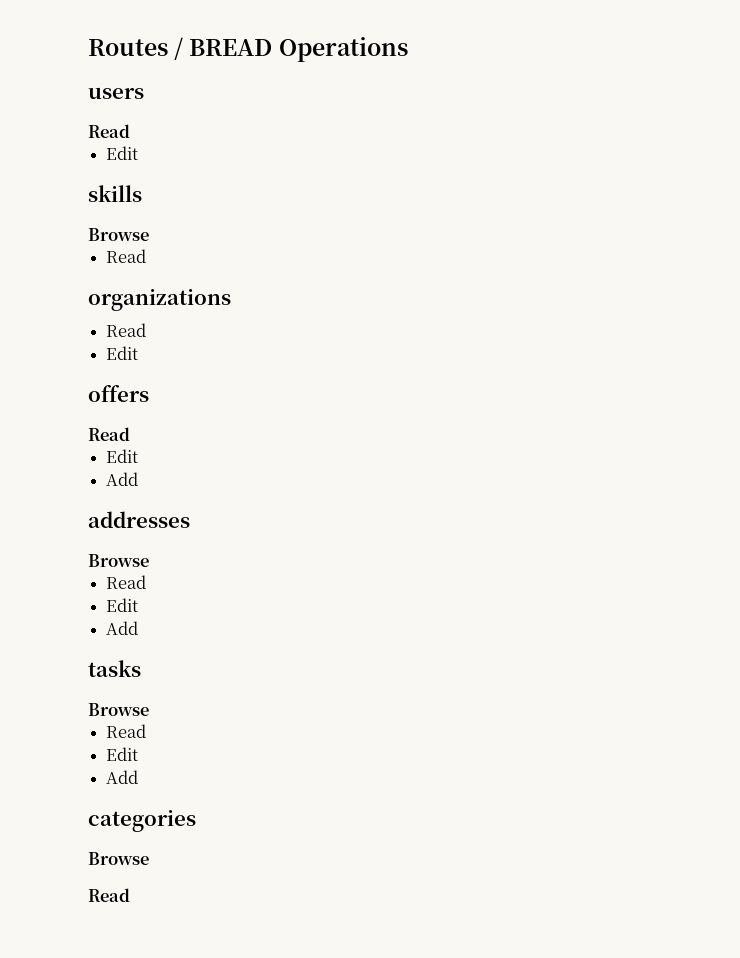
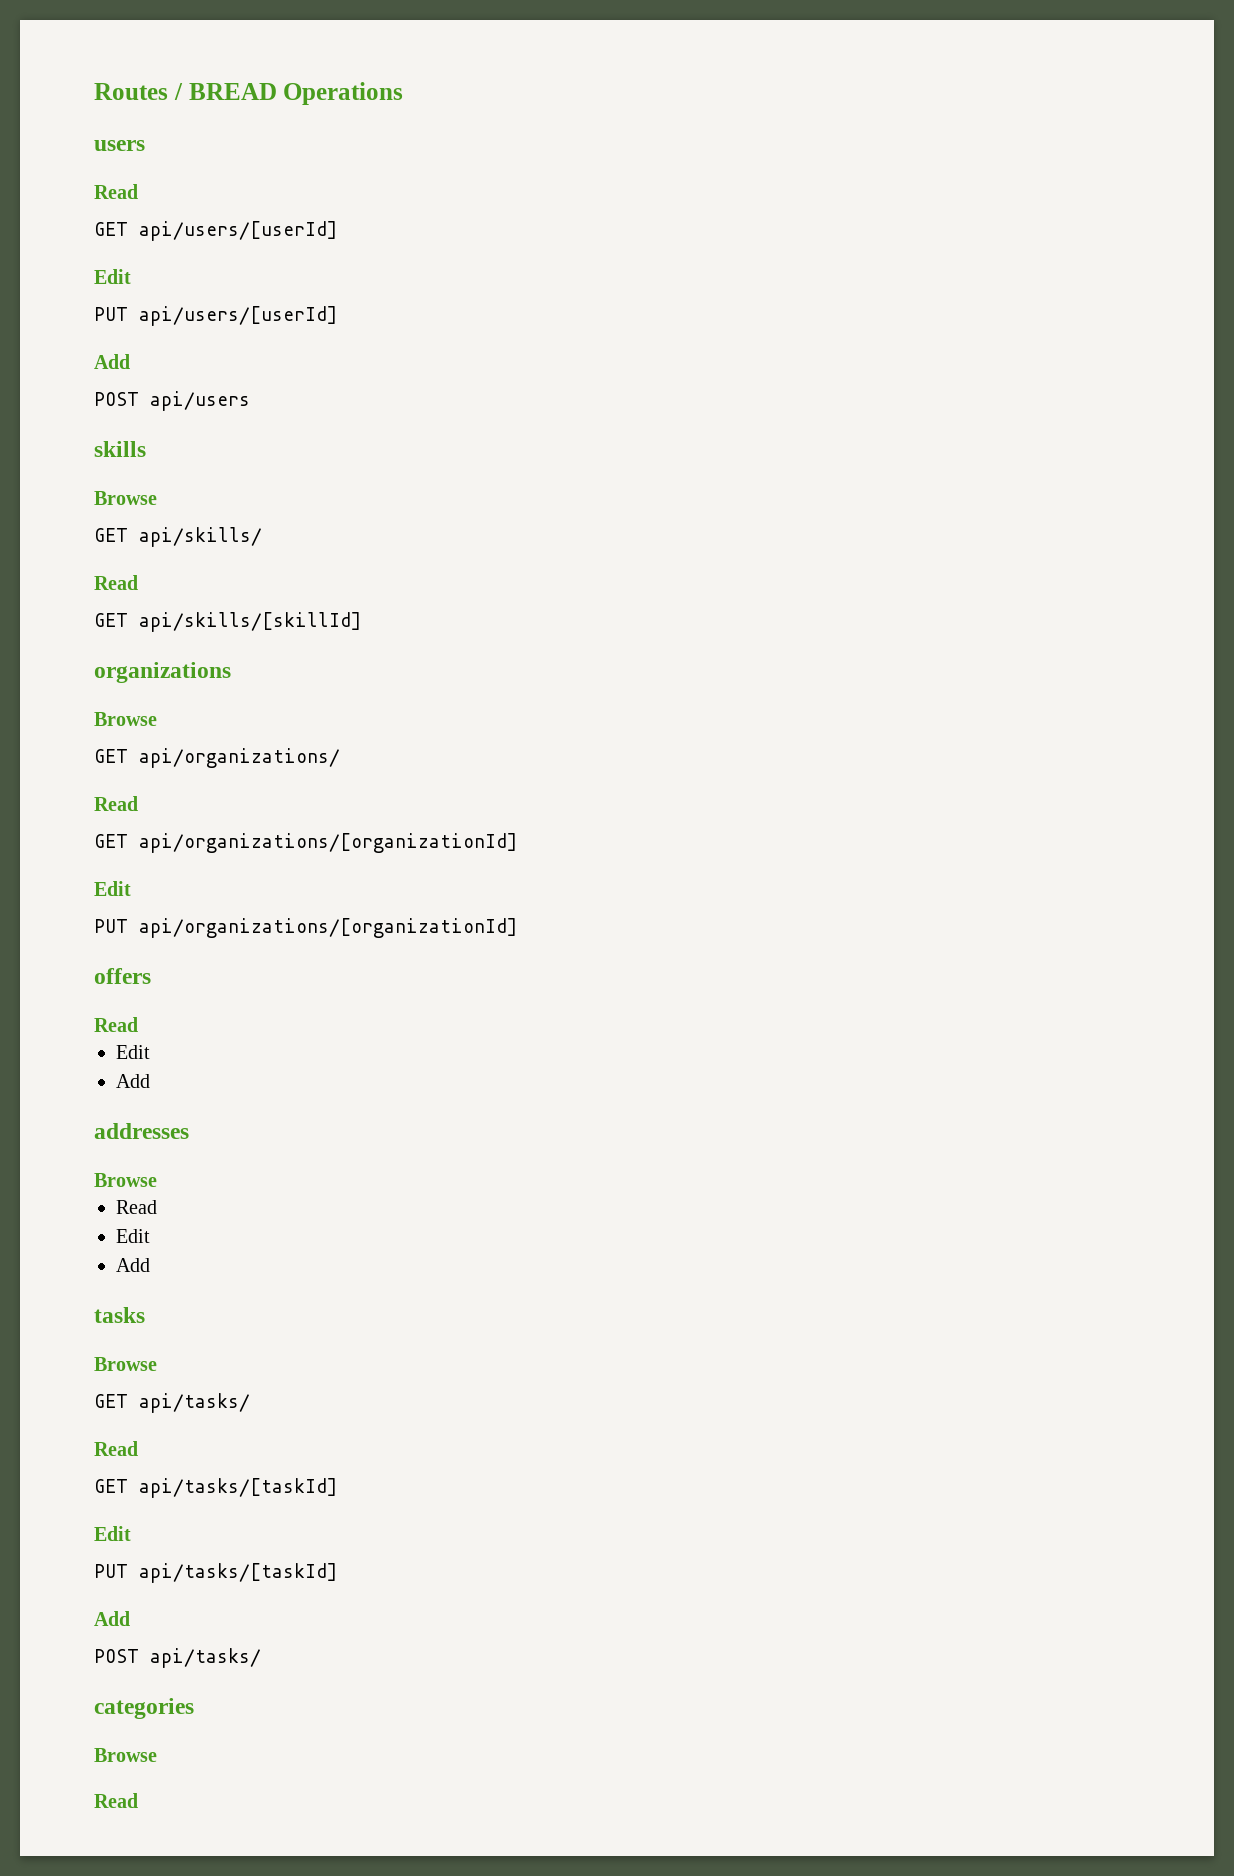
  users
  Read
+ GET api/users/[userId]
  Edit
+ PUT api/users/[userId]
+ Add
+ POST api/users
  skills
  Browse
+ GET api/skills/
  Read
+ GET api/skills/[skillId]
  organizations
+ Browse
+ GET api/organizations/
  Read
+ GET api/organizations/[organizationId]
  Edit
+ PUT api/organizations/[organizationId]
  tasks
  Browse
+ GET api/tasks/
  Read
+ GET api/tasks/[taskId]
  Edit
+ PUT api/tasks/[taskId]
  Add
+ POST api/tasks/

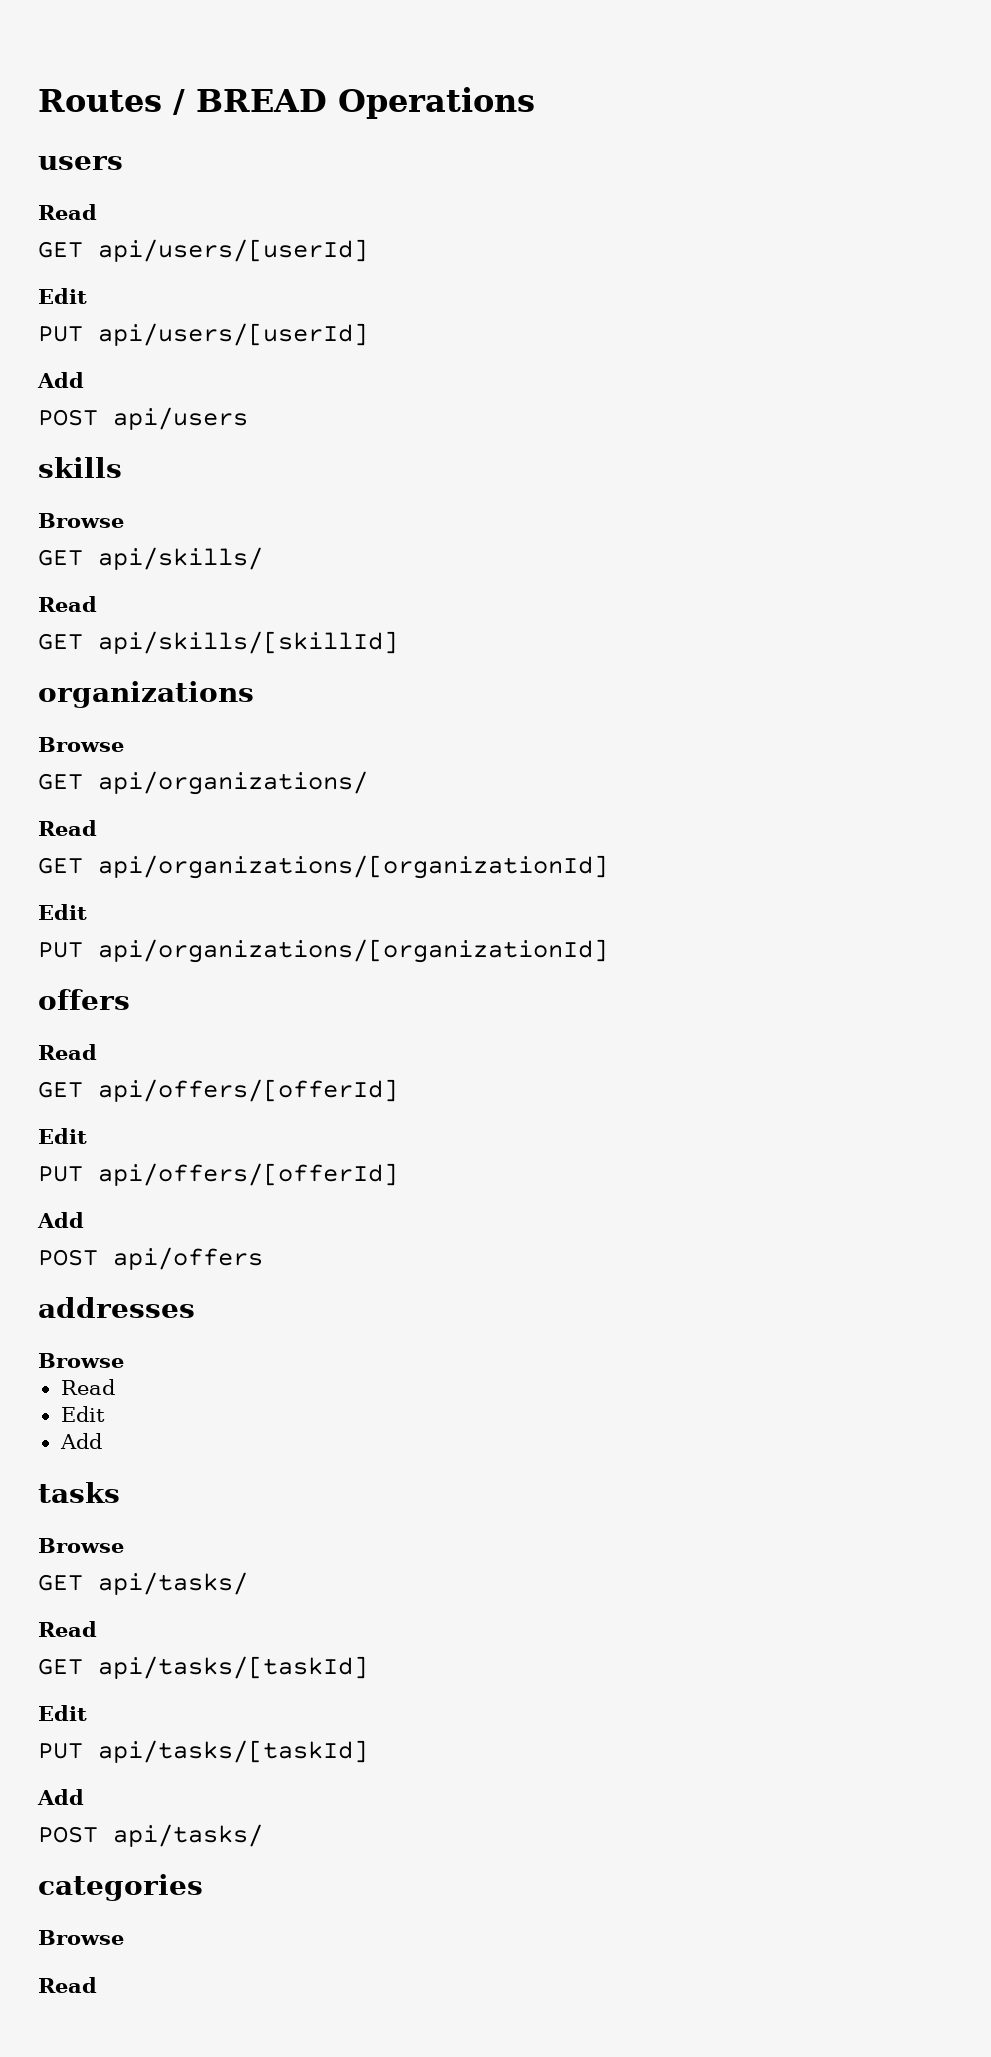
  offers
  Read
+ GET api/offers/[offerId]
  Edit
+ PUT api/offers/[offerId]
  Add
+ POST api/offers

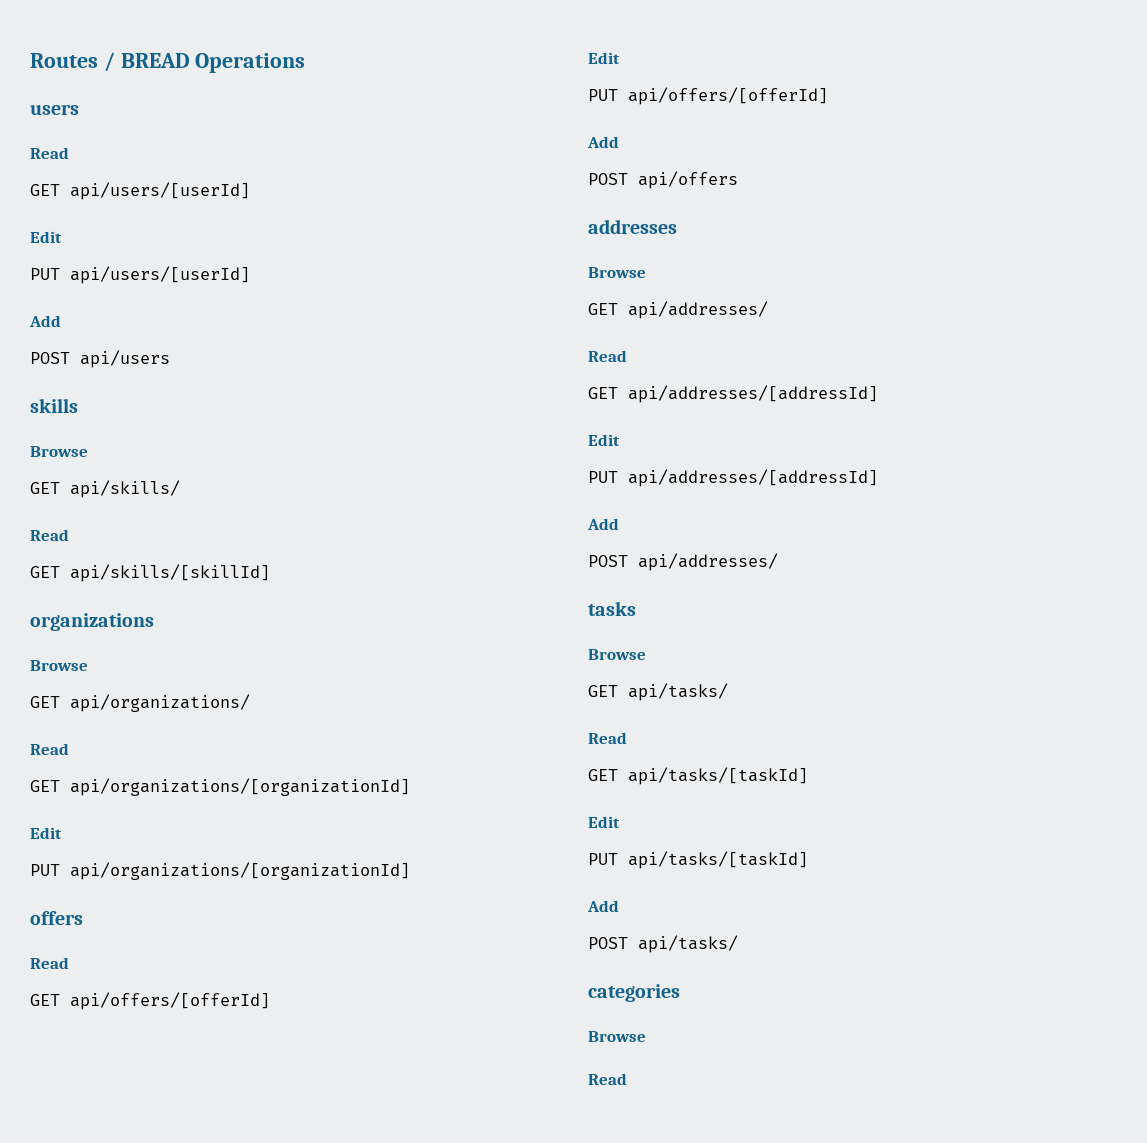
  addresses
  Browse
+ GET api/addresses/
  Read
+ GET api/addresses/[addressId]
  Edit
+ PUT api/addresses/[addressId]
  Add
+ POST api/addresses/

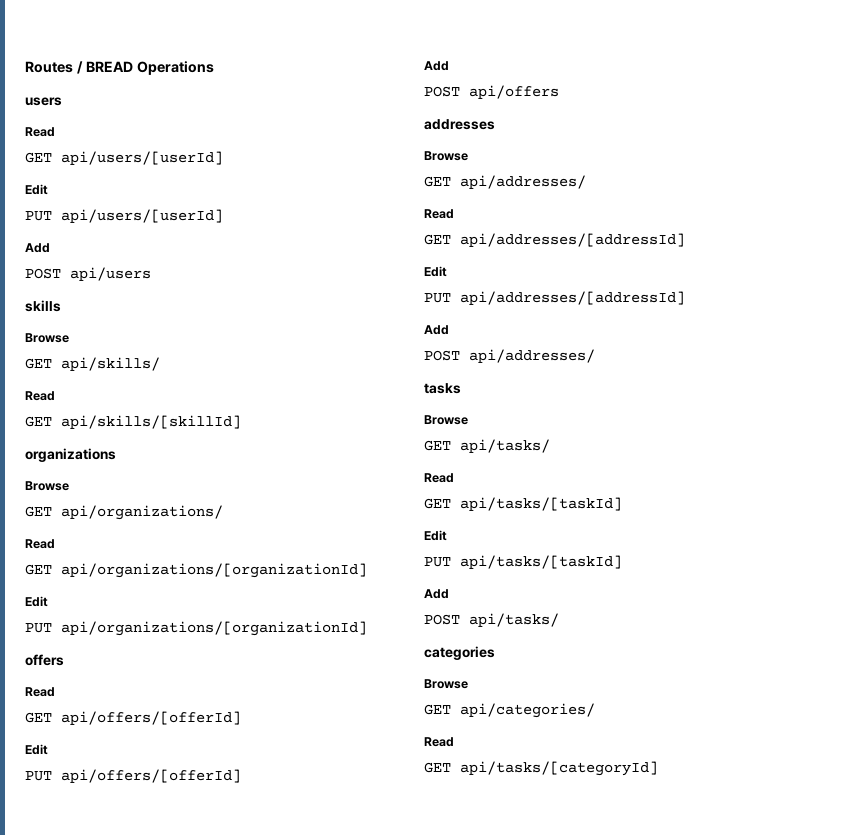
  categories
  Browse
+ GET api/categories/
  Read
+ GET api/tasks/[categoryId]

